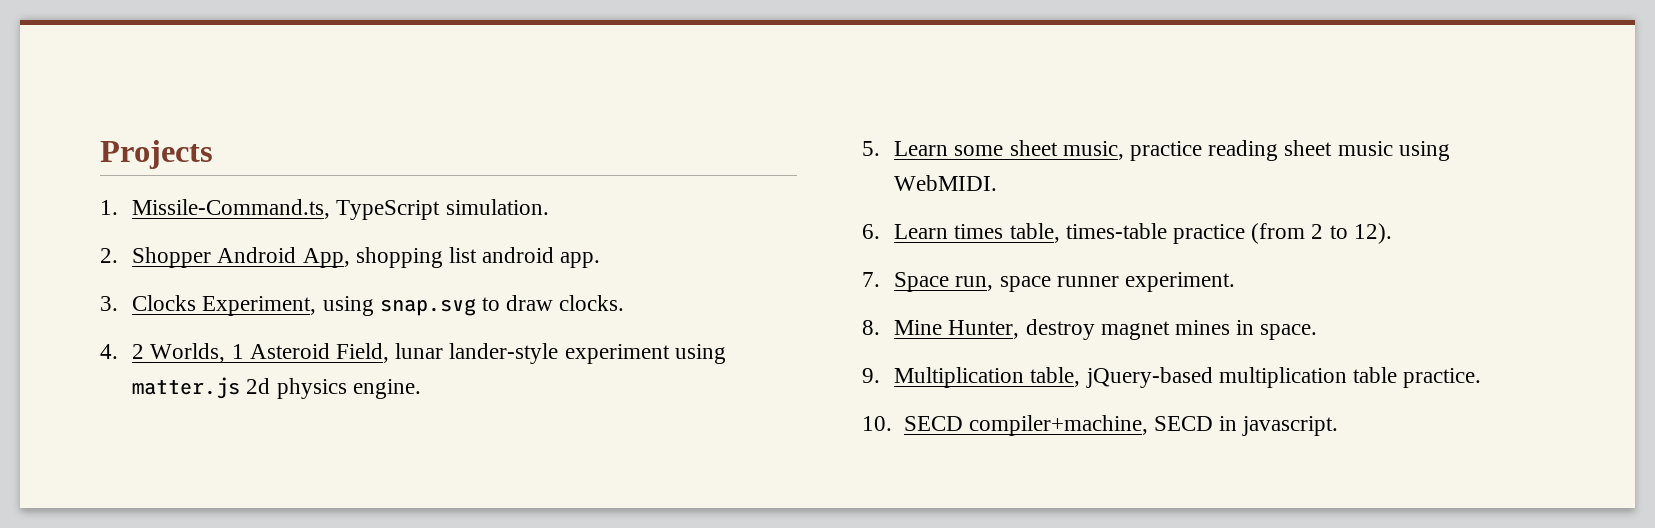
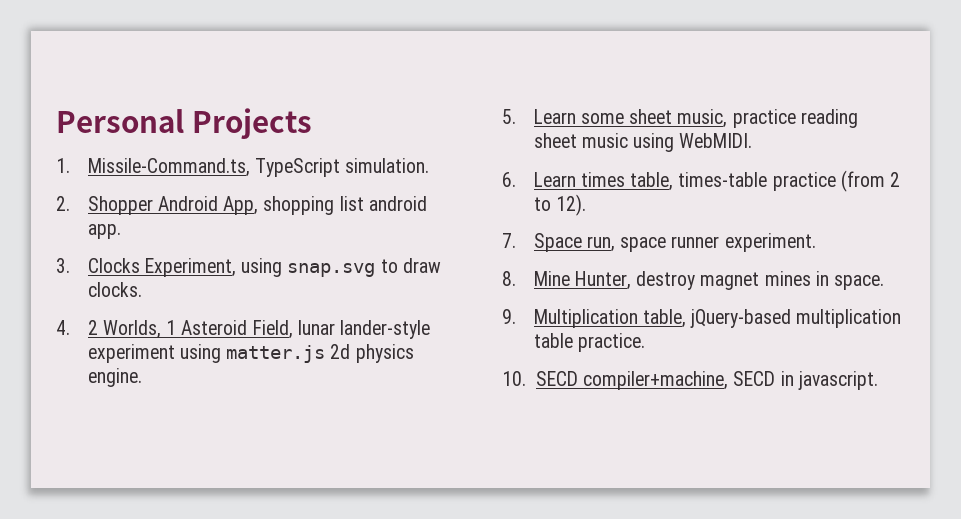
- Projects
+ Personal Projects

